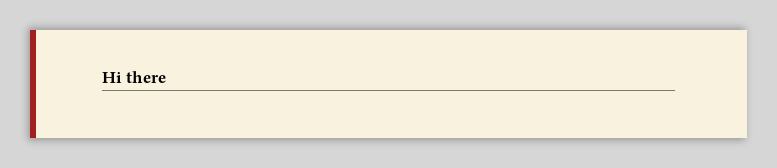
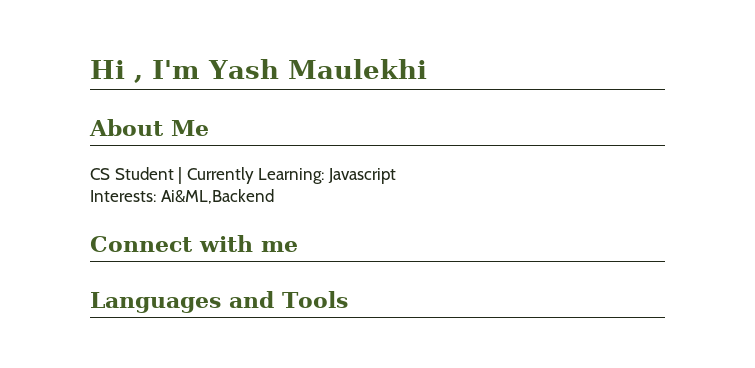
- Hi there
+ Hi , I'm Yash Maulekhi
+ About Me
+ CS Student | Currently Learning: Javascript
+ Interests: Ai&ML,Backend
+ Connect with me
+ Languages and Tools

